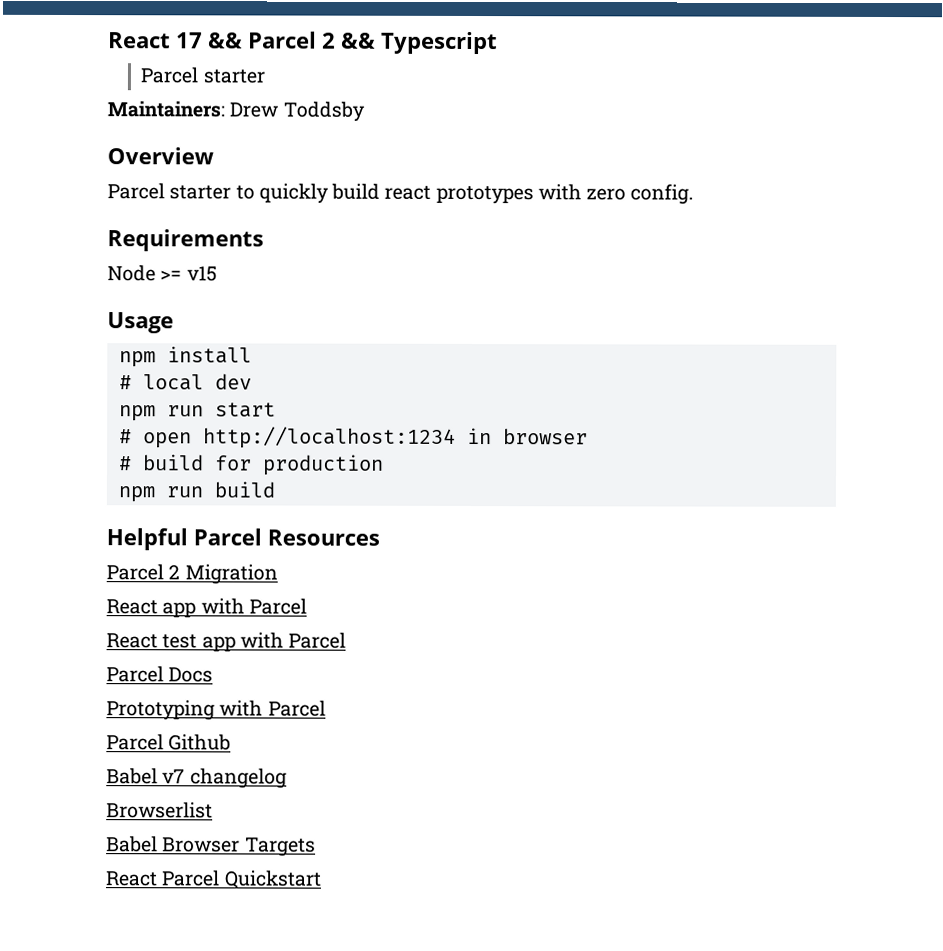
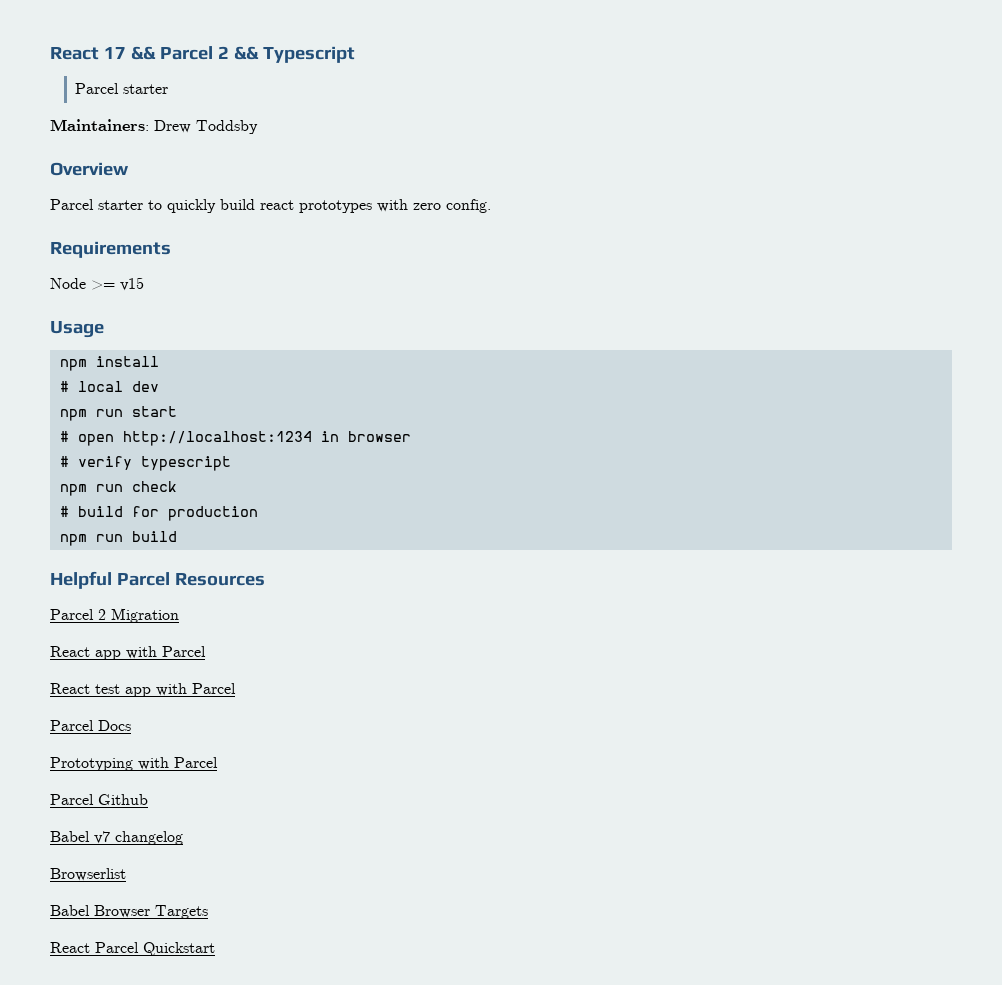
+ # verify typescript
+ npm run check

